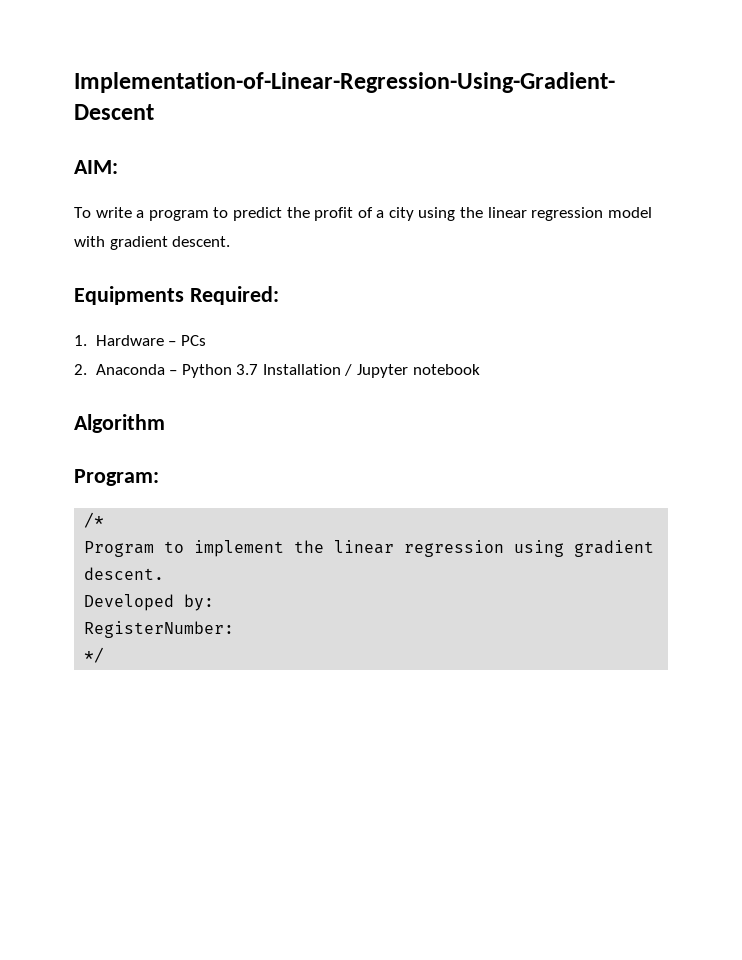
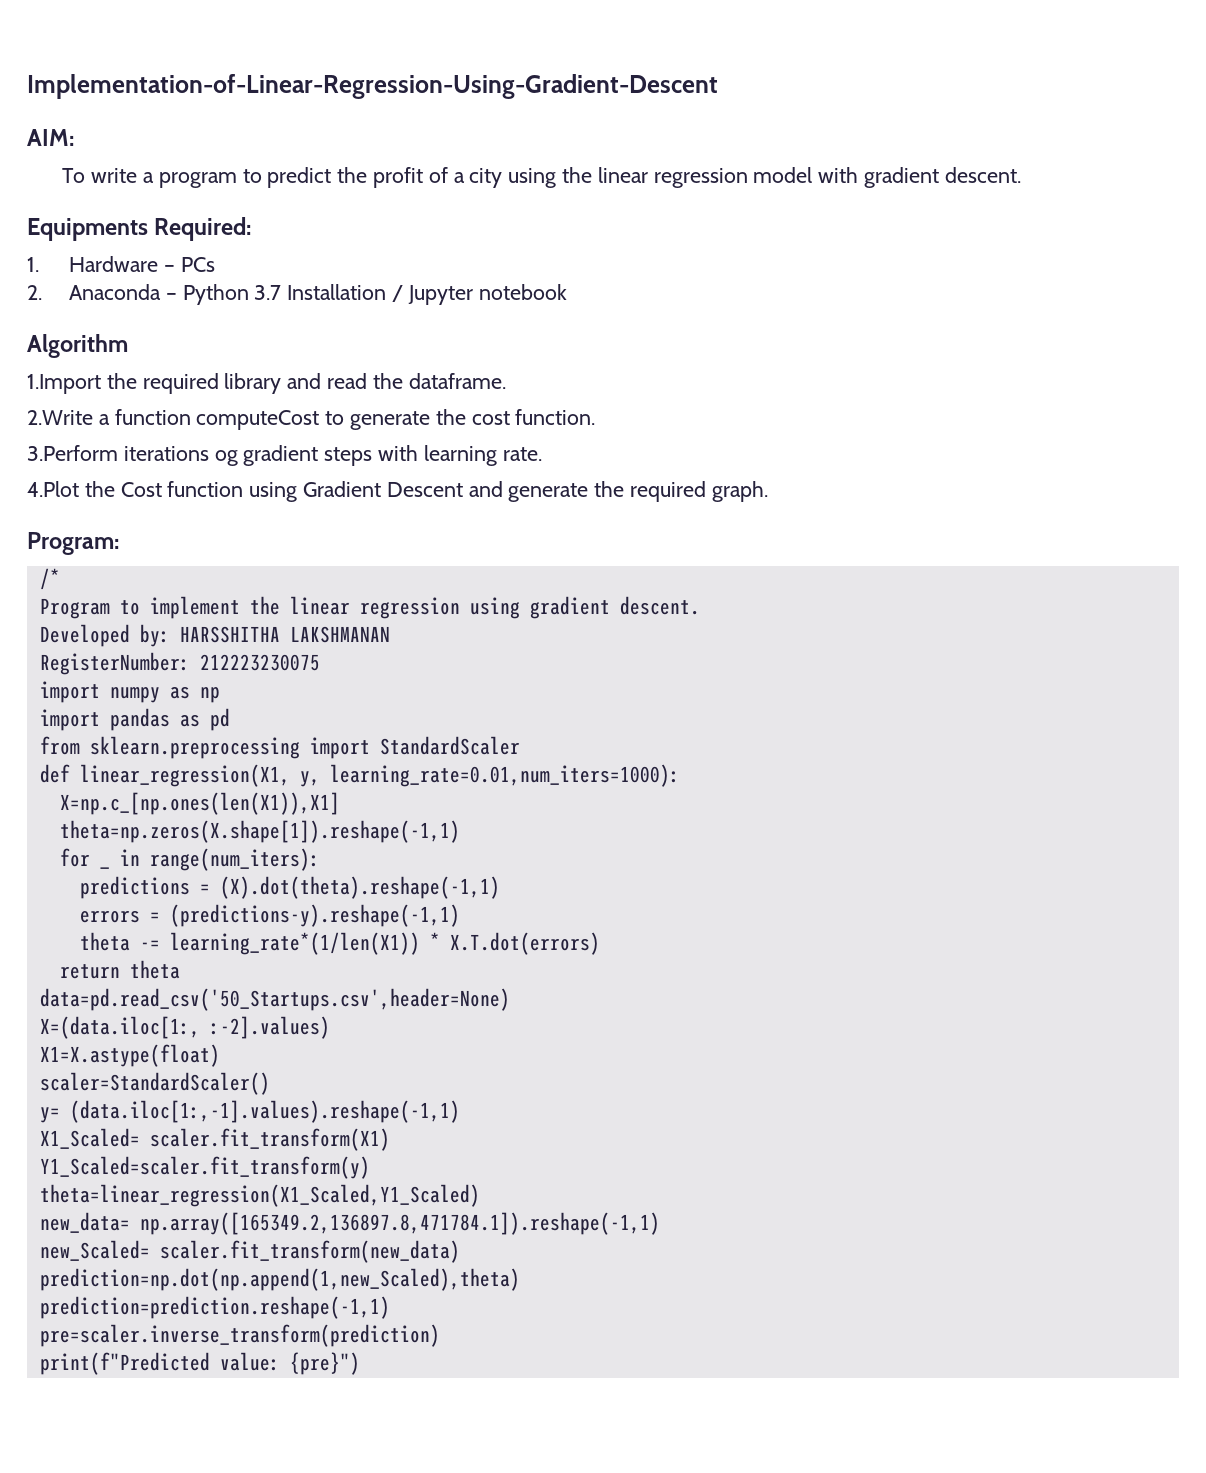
+ 1.Import the required library and read the dataframe.
+ 2.Write a function computeCost to generate the cost function.
+ 3.Perform iterations og gradient steps with learning rate.
+ 4.Plot the Cost function using Gradient Descent and generate the required graph.
- Developed by:
+ Developed by: HARSSHITHA LAKSHMANAN
- RegisterNumber:
- */
+ RegisterNumber: 212223230075
+ import numpy as np
+ import pandas as pd
+ from sklearn.preprocessing import StandardScaler
+ def linear_regression(X1, y, learning_rate=0.01,num_iters=1000):
+ X=np.c_[np.ones(len(X1)),X1]
+ theta=np.zeros(X.shape[1]).reshape(-1,1)
+ for _ in range(num_iters):
+ predictions = (X).dot(theta).reshape(-1,1)
+ errors = (predictions-y).reshape(-1,1)
+ theta -= learning_rate*(1/len(X1)) * X.T.dot(errors)
+ return theta
+ data=pd.read_csv('50_Startups.csv',header=None)
+ X=(data.iloc[1:, :-2].values)
+ X1=X.astype(float)
+ scaler=StandardScaler()
+ y= (data.iloc[1:,-1].values).reshape(-1,1)
+ X1_Scaled= scaler.fit_transform(X1)
+ Y1_Scaled=scaler.fit_transform(y)
+ theta=linear_regression(X1_Scaled,Y1_Scaled)
+ new_data= np.array([165349.2,136897.8,471784.1]).reshape(-1,1)
+ new_Scaled= scaler.fit_transform(new_data)
+ prediction=np.dot(np.append(1,new_Scaled),theta)
+ prediction=prediction.reshape(-1,1)
+ pre=scaler.inverse_transform(prediction)
+ print(f"Predicted value: {pre}")

